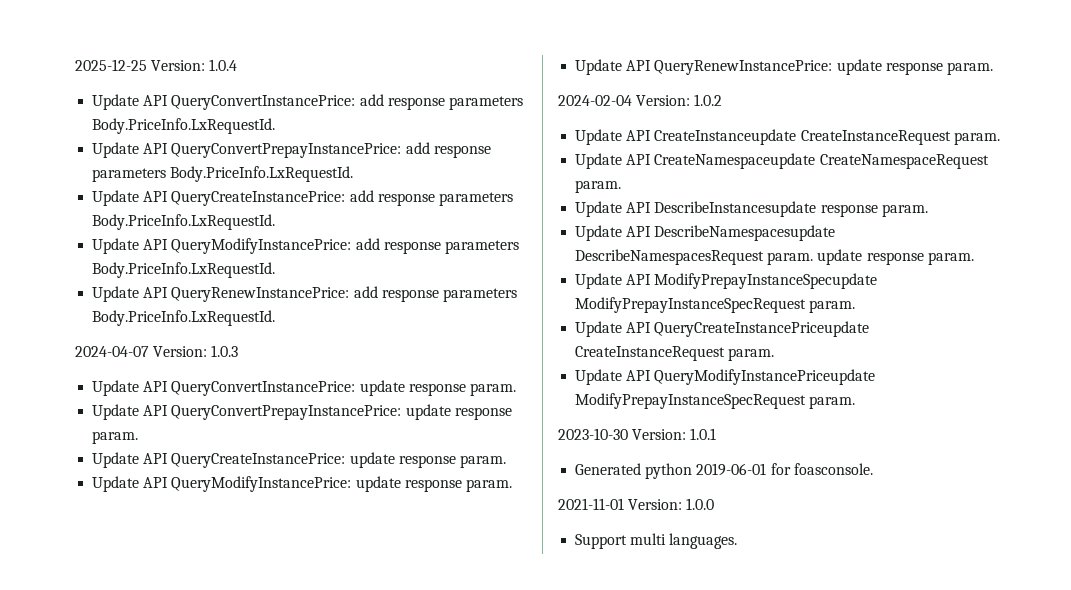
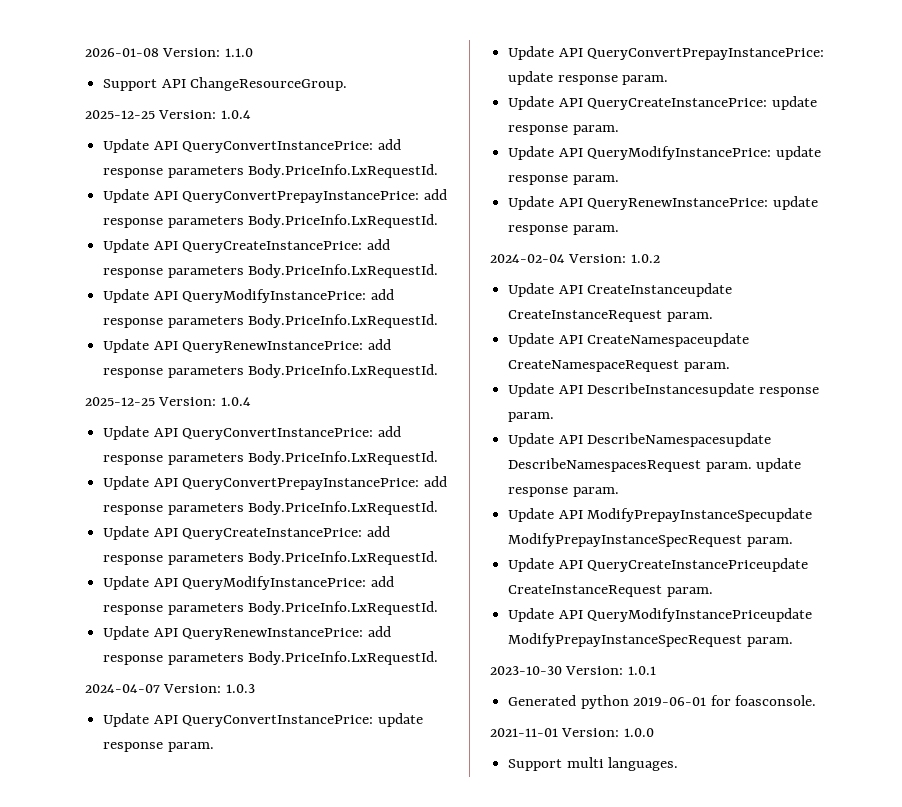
+ 2026-01-08 Version: 1.1.0
+ Support API ChangeResourceGroup.
+ 2025-12-25 Version: 1.0.4
+ Update API QueryConvertInstancePrice: add response parameters Body.PriceInfo.LxRequestId.
+ Update API QueryConvertPrepayInstancePrice: add response parameters Body.PriceInfo.LxRequestId.
+ Update API QueryCreateInstancePrice: add response parameters Body.PriceInfo.LxRequestId.
+ Update API QueryModifyInstancePrice: add response parameters Body.PriceInfo.LxRequestId.
+ Update API QueryRenewInstancePrice: add response parameters Body.PriceInfo.LxRequestId.

